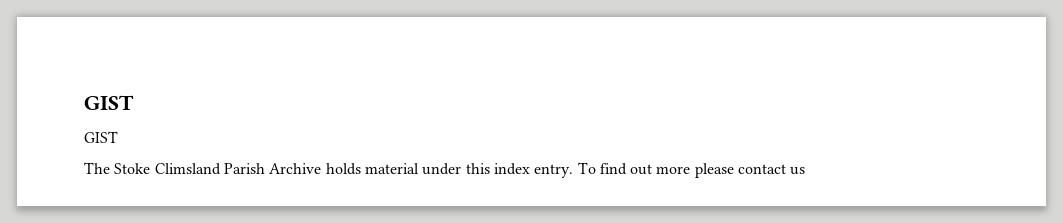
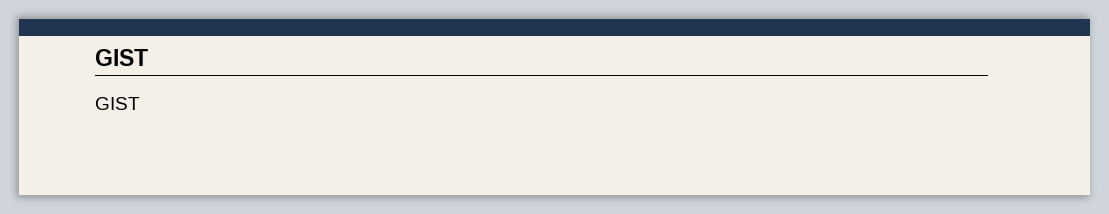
- The Stoke Climsland Parish Archive holds material under this index entry. To find out more please contact us

